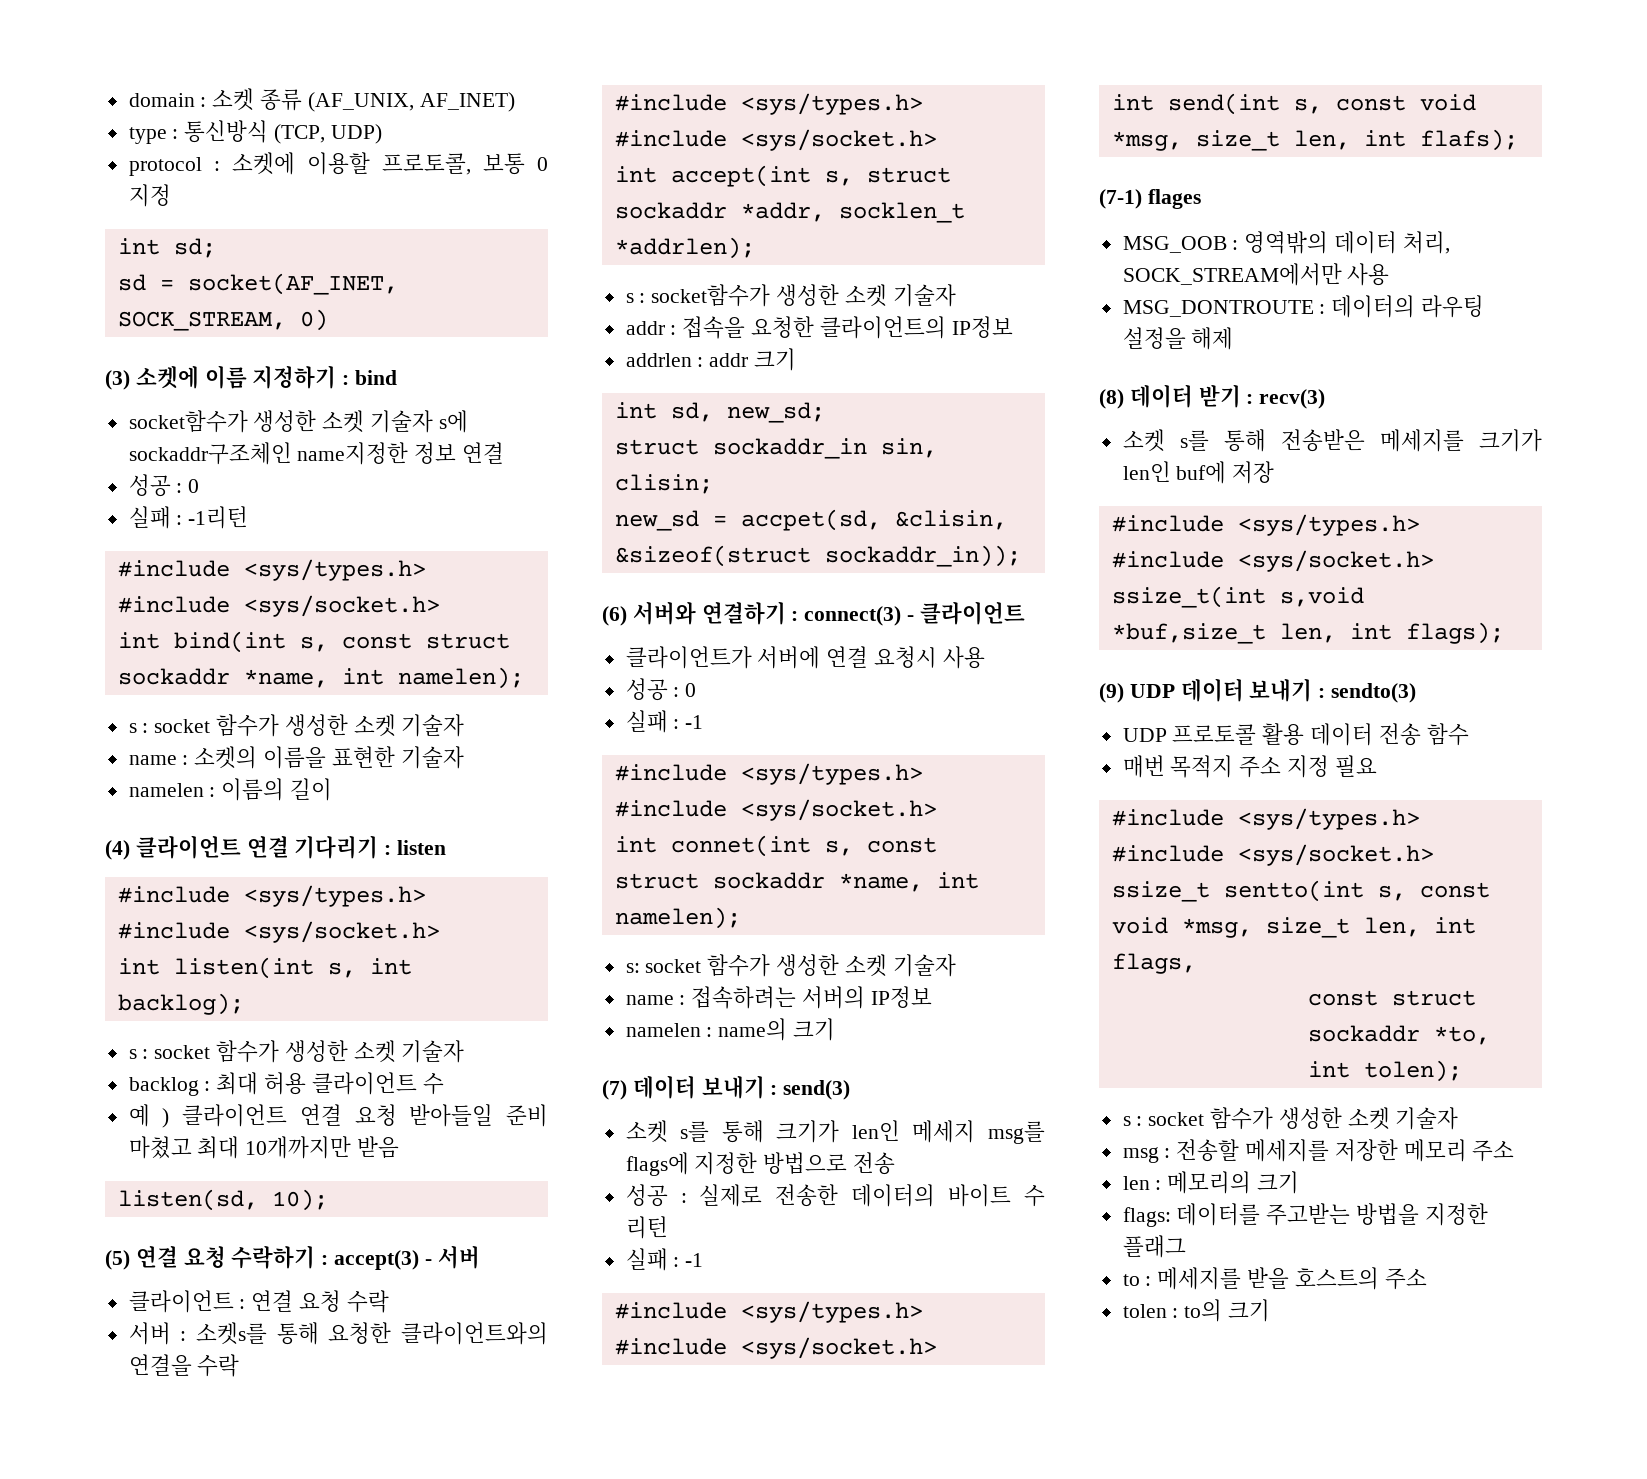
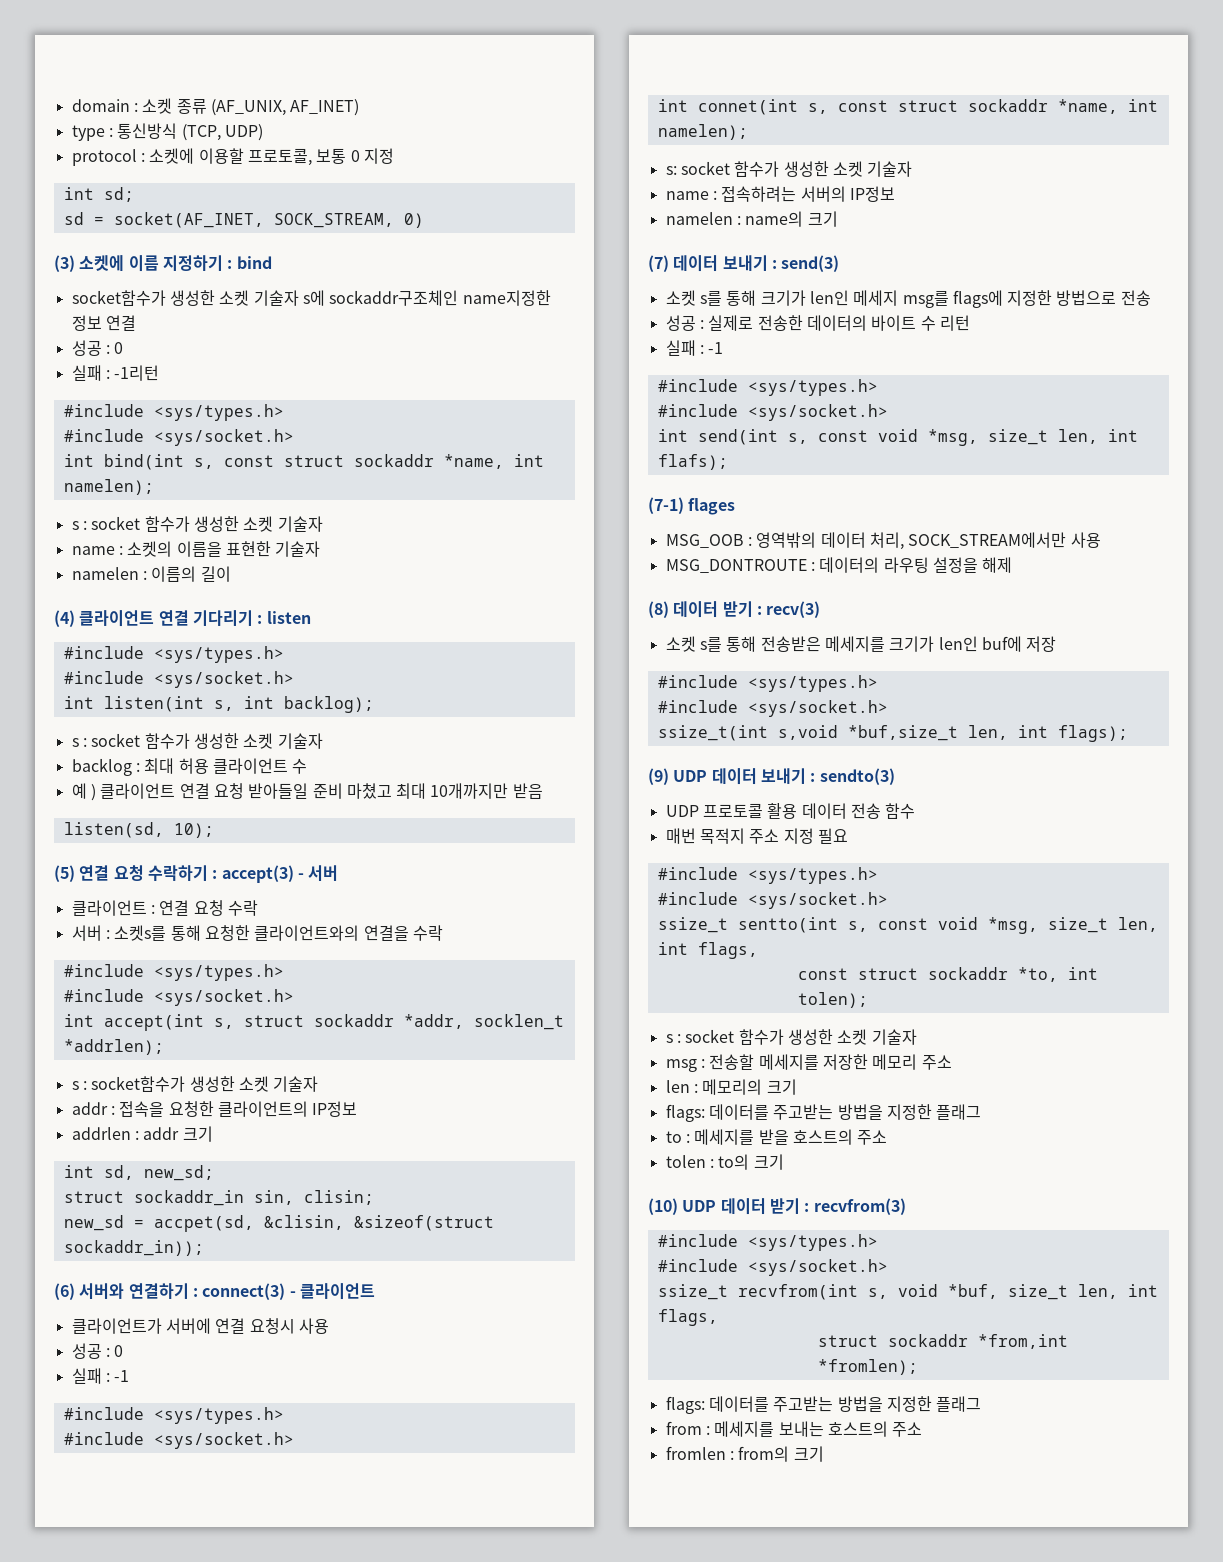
+ (10) UDP 데이터 받기 : recvfrom(3)
+ #include <sys/types.h>
+ #include <sys/socket.h>
+ ssize_t recvfrom(int s, void *buf, size_t len, int flags,
+ struct sockaddr *from,int *fromlen);
+ flags: 데이터를 주고받는 방법을 지정한 플래그
+ from : 메세지를 보내는 호스트의 주소
+ fromlen : from의 크기

